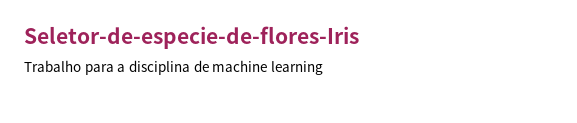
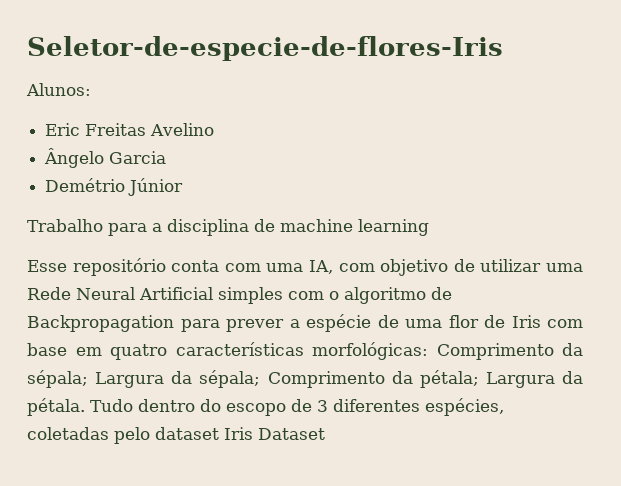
+ Alunos:
+ Eric Freitas Avelino
+ Ângelo Garcia
+ Demétrio Júnior
+ Esse repositório conta com uma IA, com objetivo de utilizar uma Rede Neural Artificial simples com o algoritmo de Backpropagation para prever a espécie de uma flor de Iris com base em quatro características morfológicas: Comprimento da sépala; Largura da sépala; Comprimento da pétala; Largura da pétala. Tudo dentro do escopo de 3 diferentes espécies, coletadas pelo dataset Iris Dataset

